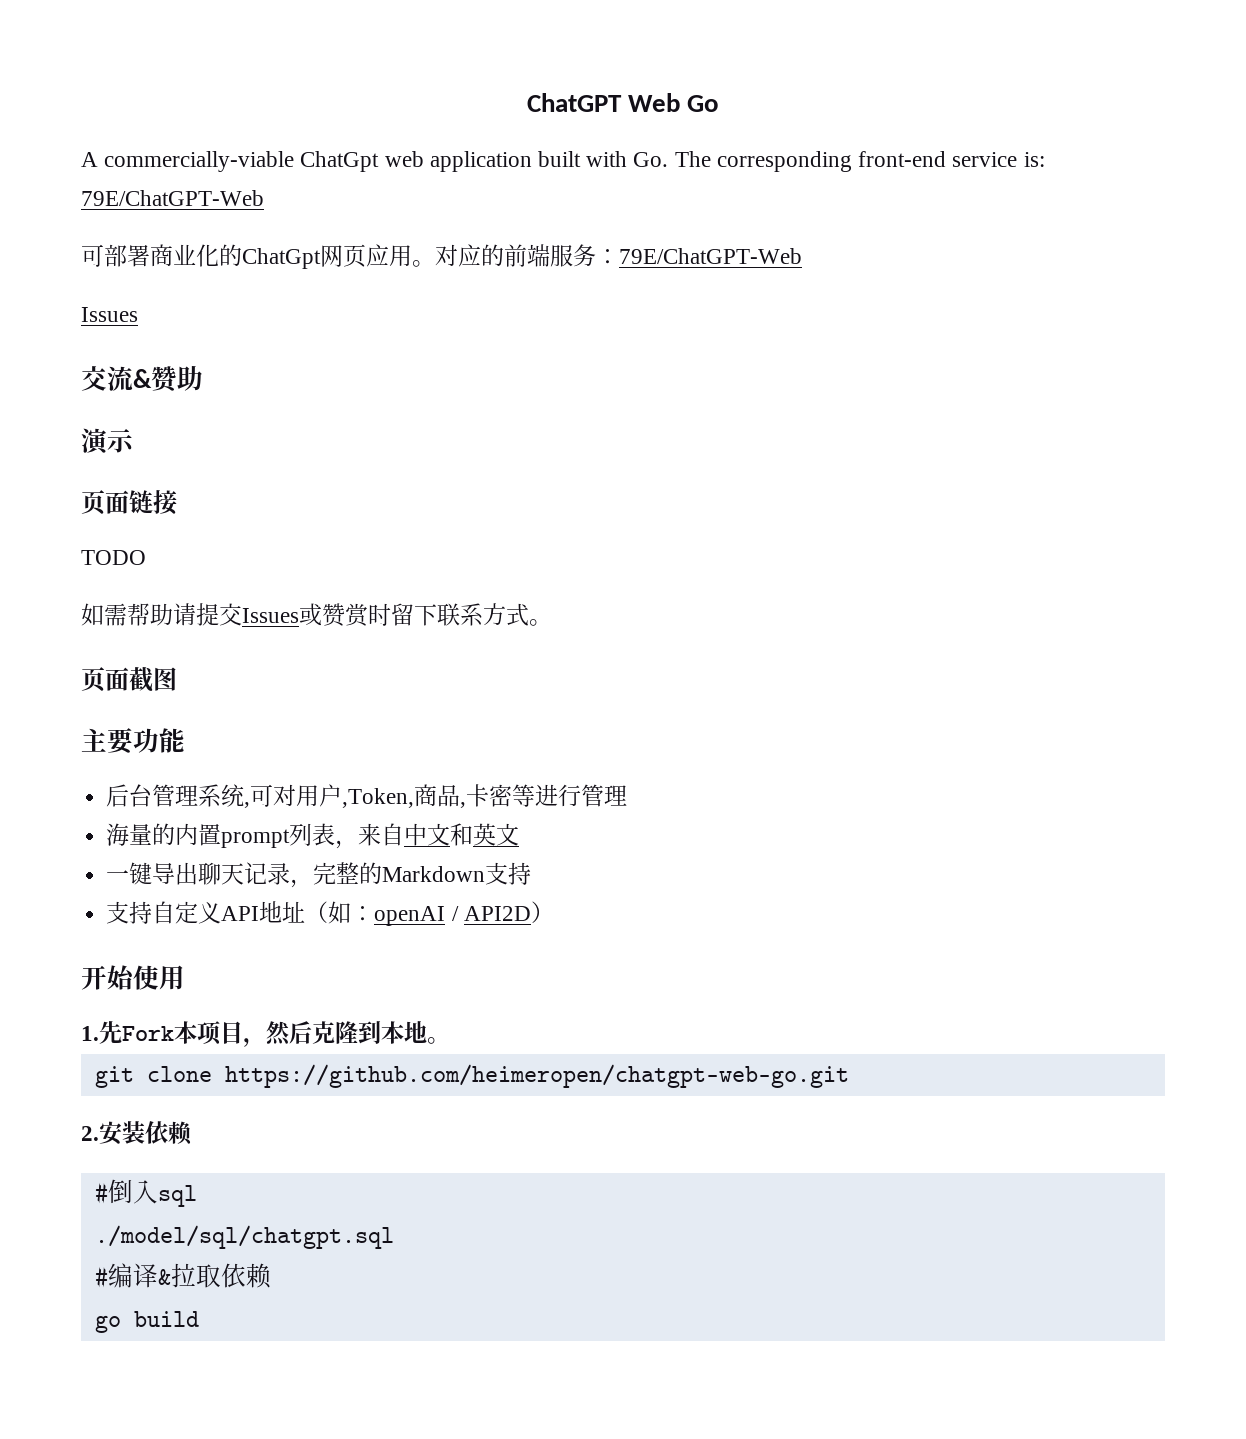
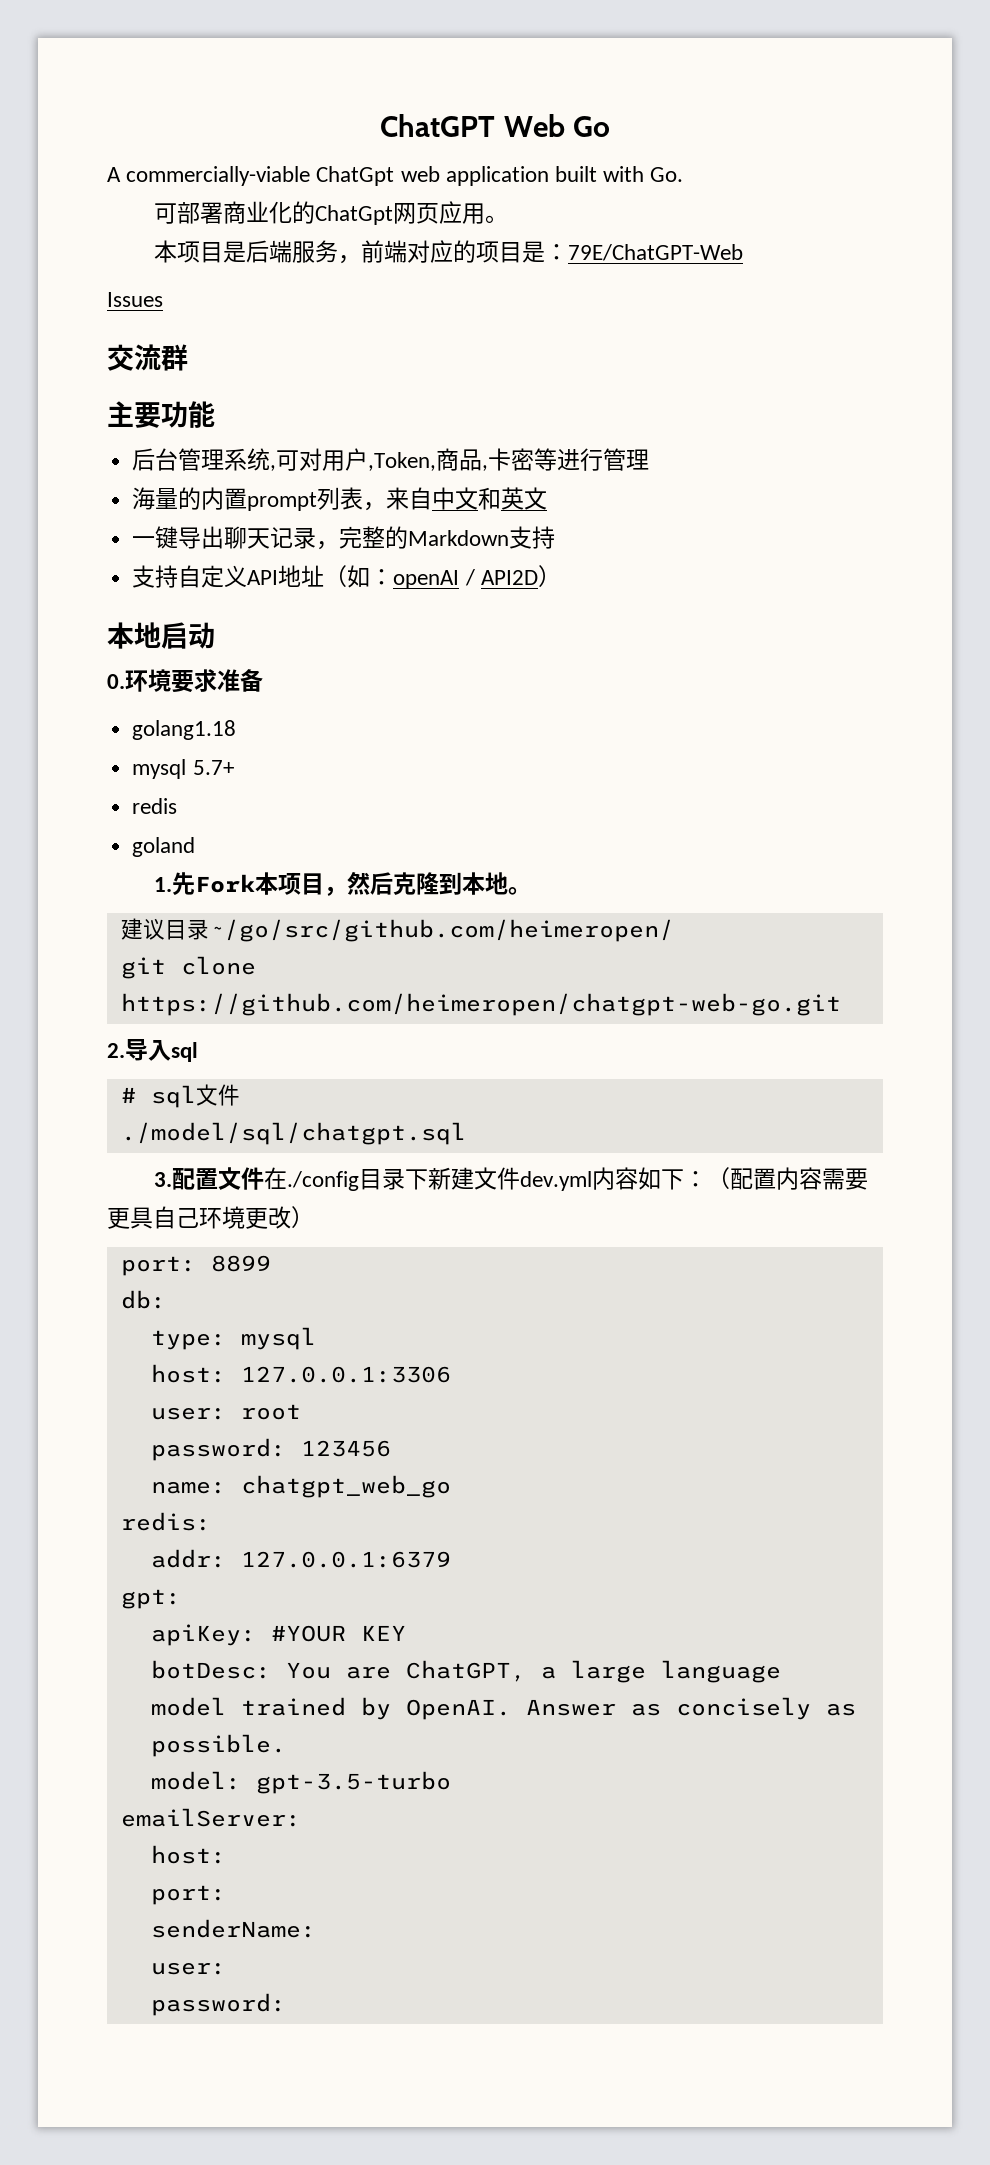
- A commercially-viable ChatGpt web application built with Go. The corresponding front-end service is: 79E/ChatGPT-Web
+ A commercially-viable ChatGpt web application built with Go.
- 可部署商业化的ChatGpt网页应用。对应的前端服务：79E/ChatGPT-Web
+ 可部署商业化的ChatGpt网页应用。
+ 本项目是后端服务，前端对应的项目是：79E/ChatGPT-Web
  Issues
- 交流&赞助
- 演示
- 页面链接
- TODO
- 如需帮助请提交Issues或赞赏时留下联系方式。
- 页面截图
+ 交流群
- 开始使用
+ 本地启动
+ 0.环境要求准备
+ golang1.18
+ mysql 5.7+
+ redis
+ goland
+ 建议目录~/go/src/github.com/heimeropen/
- 2.安装依赖
- #倒入sql
+ 2.导入sql
+ # sql文件
  ./model/sql/chatgpt.sql
- #编译&拉取依赖
- go build
+ 3.配置文件在./config目录下新建文件dev.yml内容如下：（配置内容需要更具自己环境更改）
+ port: 8899
+ db:
+ type: mysql
+ host: 127.0.0.1:3306
+ user: root
+ password: 123456
+ name: chatgpt_web_go
+ redis:
+ addr: 127.0.0.1:6379
+ gpt:
+ apiKey: #YOUR KEY
+ botDesc: You are ChatGPT, a large language model trained by OpenAI. Answer as concisely as possible.
+ model: gpt-3.5-turbo
+ emailServer:
+ host:
+ port:
+ senderName:
+ user:
+ password:

